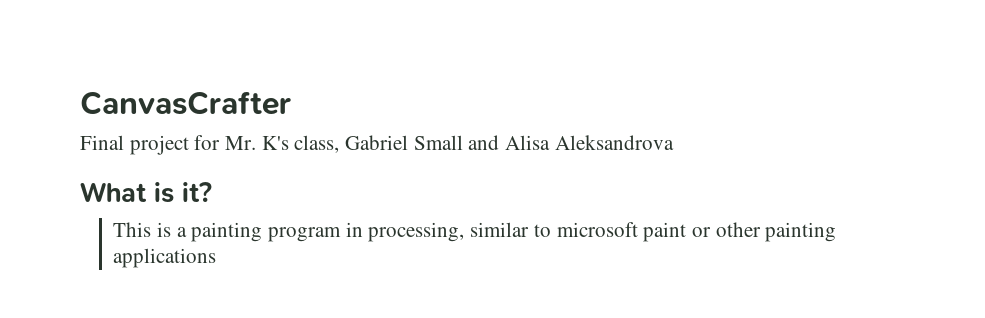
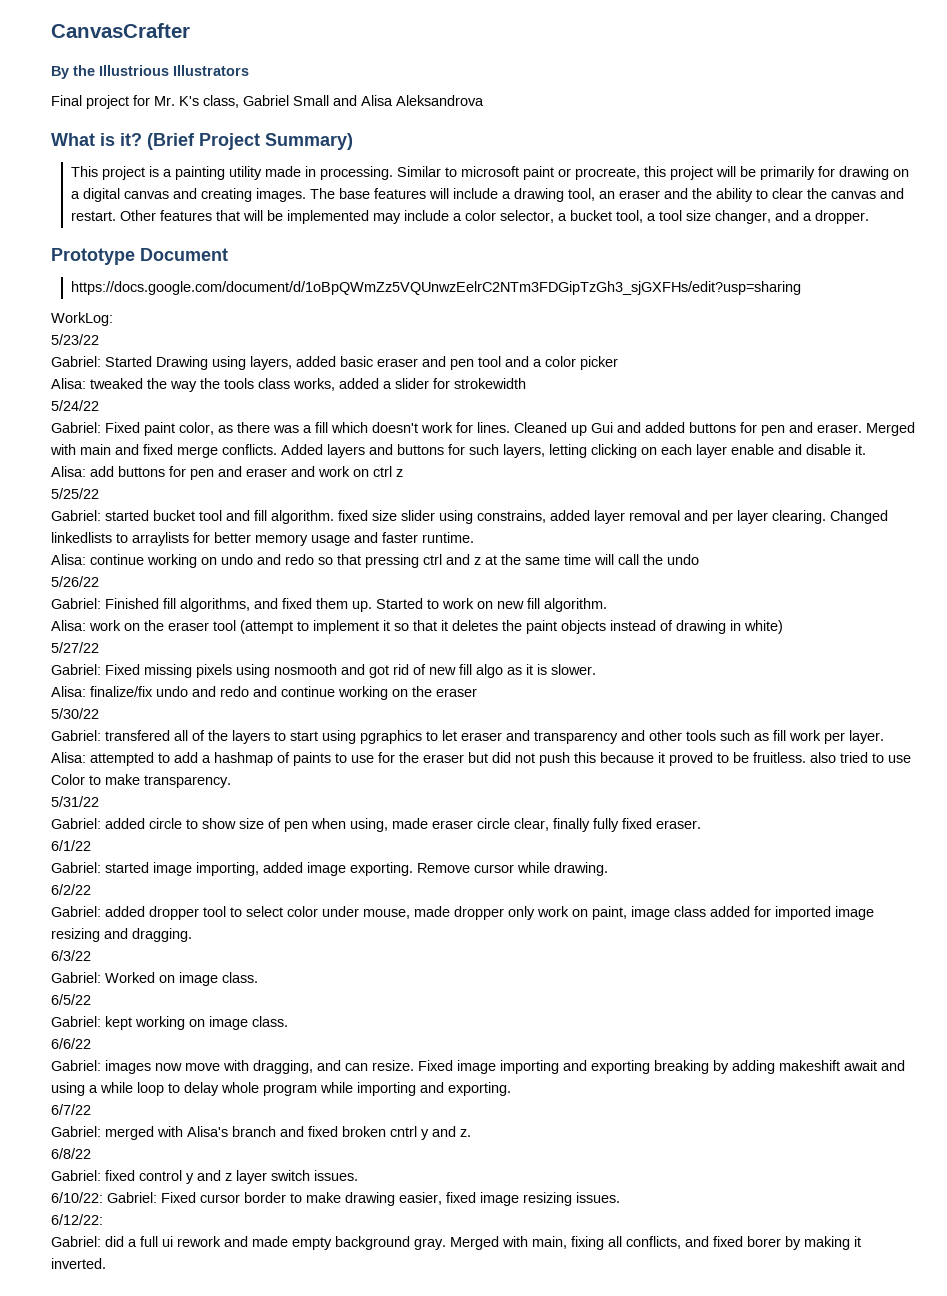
+ By the Illustrious Illustrators
+ (Brief Project Summary)
- This is a painting program in processing, similar to microsoft paint or other painting applications
+ This project is a painting utility made in processing. Similar to microsoft paint or procreate, this project will be primarily for drawing on a digital canvas and creating images. The base features will include a drawing tool, an eraser and the ability to clear the canvas and restart. Other features that will be implemented may include a color selector, a bucket tool, a tool size changer, and a dropper.
+ Prototype Document
+ https://docs.google.com/document/d/1oBpQWmZz5VQUnwzEelrC2NTm3FDGipTzGh3_sjGXFHs/edit?usp=sharing
+ WorkLog:
+ 5/23/22
+ Gabriel: Started Drawing using layers, added basic eraser and pen tool and a color picker
+ Alisa: tweaked the way the tools class works, added a slider for strokewidth
+ 5/24/22
+ Gabriel: Fixed paint color, as there was a fill which doesn't work for lines. Cleaned up Gui and added buttons for pen and eraser. Merged with main and fixed merge conflicts. Added layers and buttons for such layers, letting clicking on each layer enable and disable it.
+ Alisa: add buttons for pen and eraser and work on ctrl z
+ 5/25/22
+ Gabriel: started bucket tool and fill algorithm. fixed size slider using constrains, added layer removal and per layer clearing. Changed linkedlists to arraylists for better memory usage and faster runtime.
+ Alisa: continue working on undo and redo so that pressing ctrl and z at the same time will call the undo
+ 5/26/22
+ Gabriel: Finished fill algorithms, and fixed them up. Started to work on new fill algorithm.
+ Alisa: work on the eraser tool (attempt to implement it so that it deletes the paint objects instead of drawing in white)
+ 5/27/22
+ Gabriel: Fixed missing pixels using nosmooth and got rid of new fill algo as it is slower.
+ Alisa: finalize/fix undo and redo and continue working on the eraser
+ 5/30/22
+ Gabriel: transfered all of the layers to start using pgraphics to let eraser and transparency and other tools such as fill work per layer. Alisa: attempted to add a hashmap of paints to use for the eraser but did not push this because it proved to be fruitless. also tried to use Color to make transparency.
+ 5/31/22
+ Gabriel: added circle to show size of pen when using, made eraser circle clear, finally fully fixed eraser.
+ 6/1/22
+ Gabriel: started image importing, added image exporting. Remove cursor while drawing.
+ 6/2/22
+ Gabriel: added dropper tool to select color under mouse, made dropper only work on paint, image class added for imported image resizing and dragging.
+ 6/3/22
+ Gabriel: Worked on image class.
+ 6/5/22
+ Gabriel: kept working on image class.
+ 6/6/22
+ Gabriel: images now move with dragging, and can resize. Fixed image importing and exporting breaking by adding makeshift await and using a while loop to delay whole program while importing and exporting.
+ 6/7/22
+ Gabriel: merged with Alisa's branch and fixed broken cntrl y and z.
+ 6/8/22
+ Gabriel: fixed control y and z layer switch issues.
+ 6/10/22: Gabriel: Fixed cursor border to make drawing easier, fixed image resizing issues.
+ 6/12/22:
+ Gabriel: did a full ui rework and made empty background gray. Merged with main, fixing all conflicts, and fixed borer by making it inverted.

